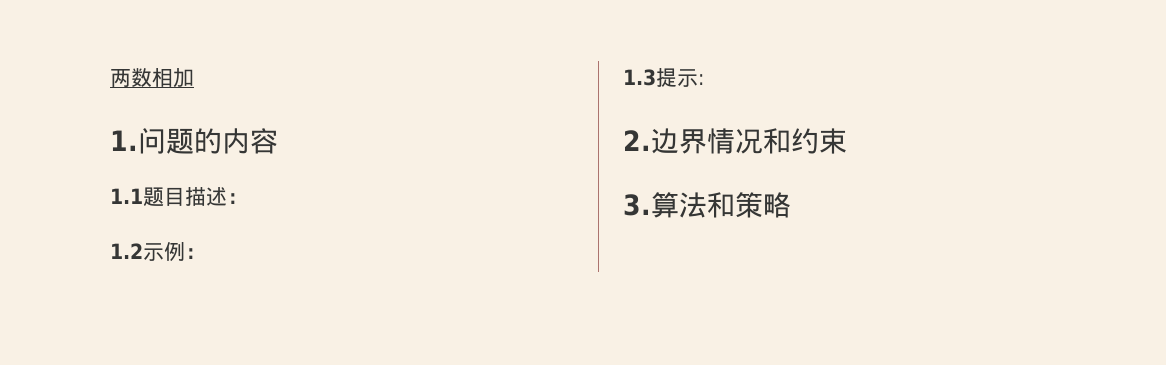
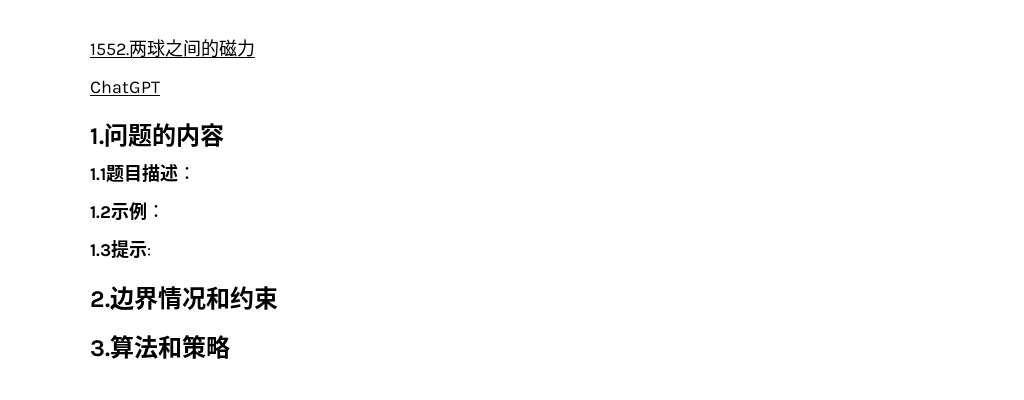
- 两数相加
+ 1552.两球之间的磁力
+ ChatGPT

